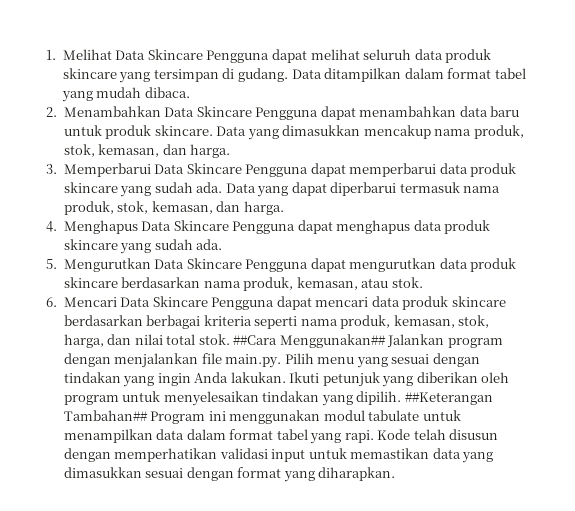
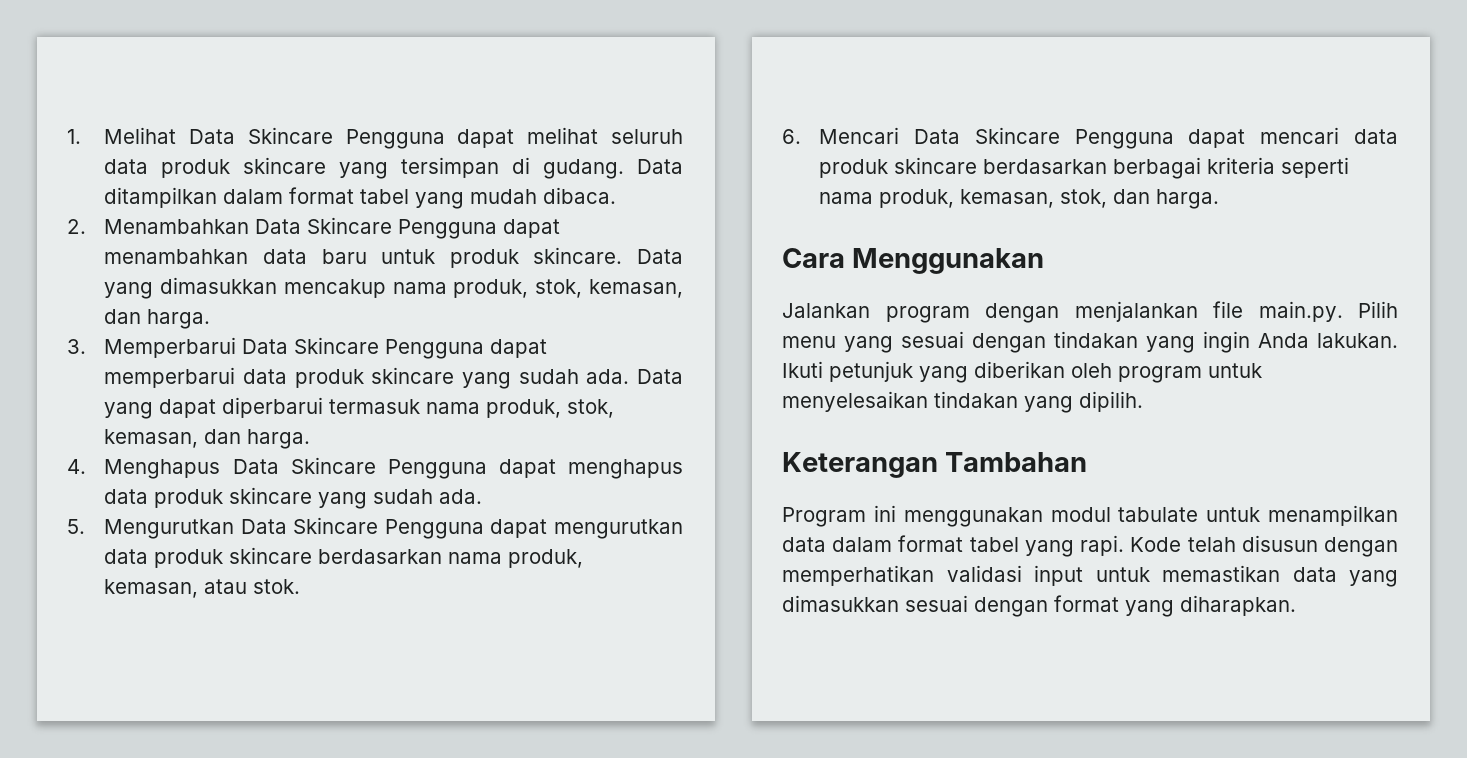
- 6. Mencari Data Skincare Pengguna dapat mencari data produk skincare berdasarkan berbagai kriteria seperti nama produk, kemasan, stok, harga, dan nilai total stok. ##Cara Menggunakan## Jalankan program dengan menjalankan file main.py. Pilih menu yang sesuai dengan tindakan yang ingin Anda lakukan.
+ 6. Mencari Data Skincare Pengguna dapat mencari data produk skincare berdasarkan berbagai kriteria seperti nama produk, kemasan, stok, dan harga.
+ Cara Menggunakan
+ Jalankan program dengan menjalankan file main.py. Pilih menu yang sesuai dengan tindakan yang ingin Anda lakukan.
- Ikuti petunjuk yang diberikan oleh program untuk menyelesaikan tindakan yang dipilih. ##Keterangan Tambahan## Program ini menggunakan modul tabulate untuk menampilkan data dalam format tabel yang rapi.
+ Ikuti petunjuk yang diberikan oleh program untuk menyelesaikan tindakan yang dipilih.
+ Keterangan Tambahan
+ Program ini menggunakan modul tabulate untuk menampilkan data dalam format tabel yang rapi.

